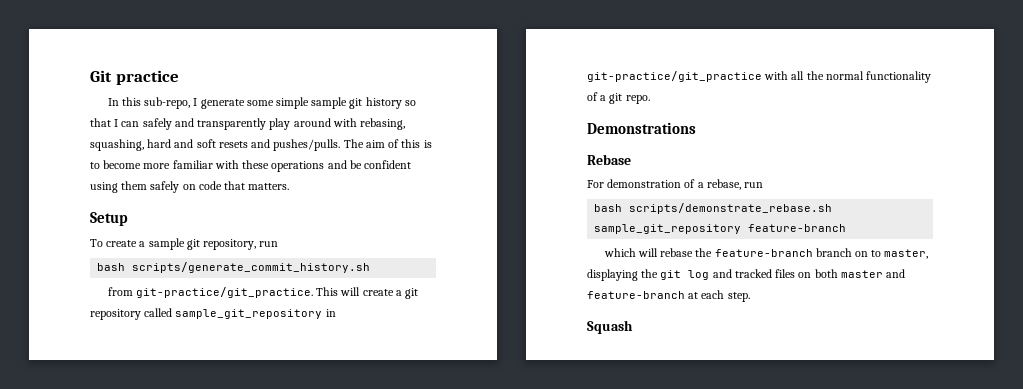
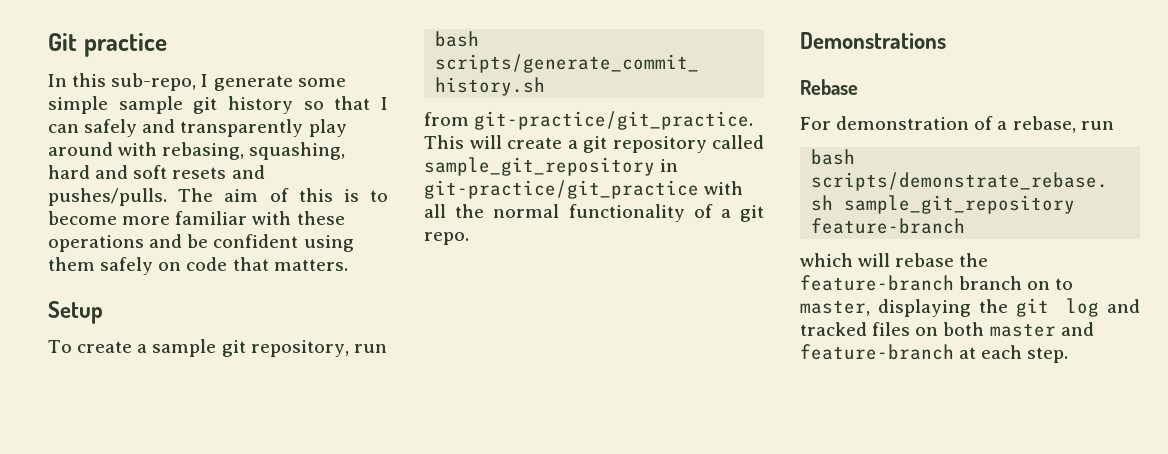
- Squash

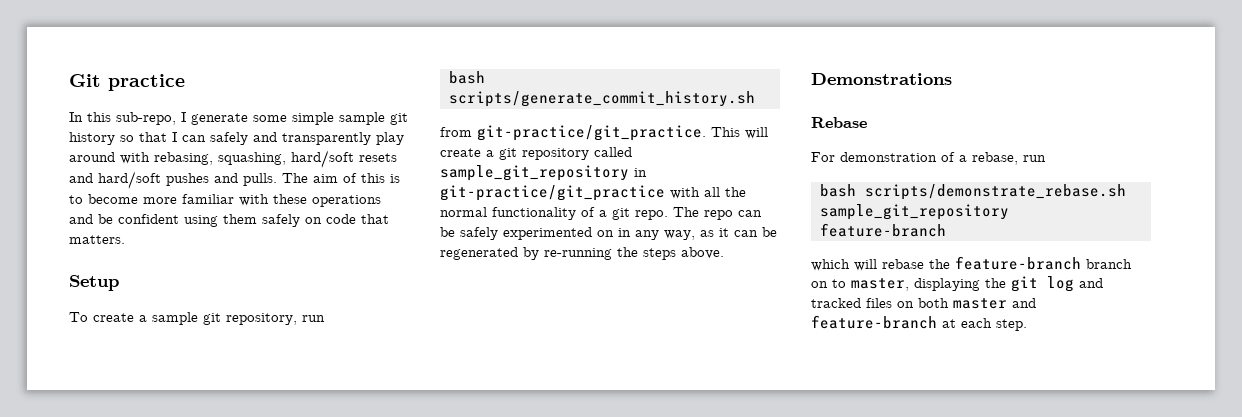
- In this sub-repo, I generate some simple sample git history so that I can safely and transparently play around with rebasing, squashing, hard and soft resets and pushes/pulls.
+ In this sub-repo, I generate some simple sample git history so that I can safely and transparently play around with rebasing, squashing, hard/soft resets and hard/soft pushes and pulls.
+ The repo can be safely experimented on in any way, as it can be regenerated by re-running the steps above.

